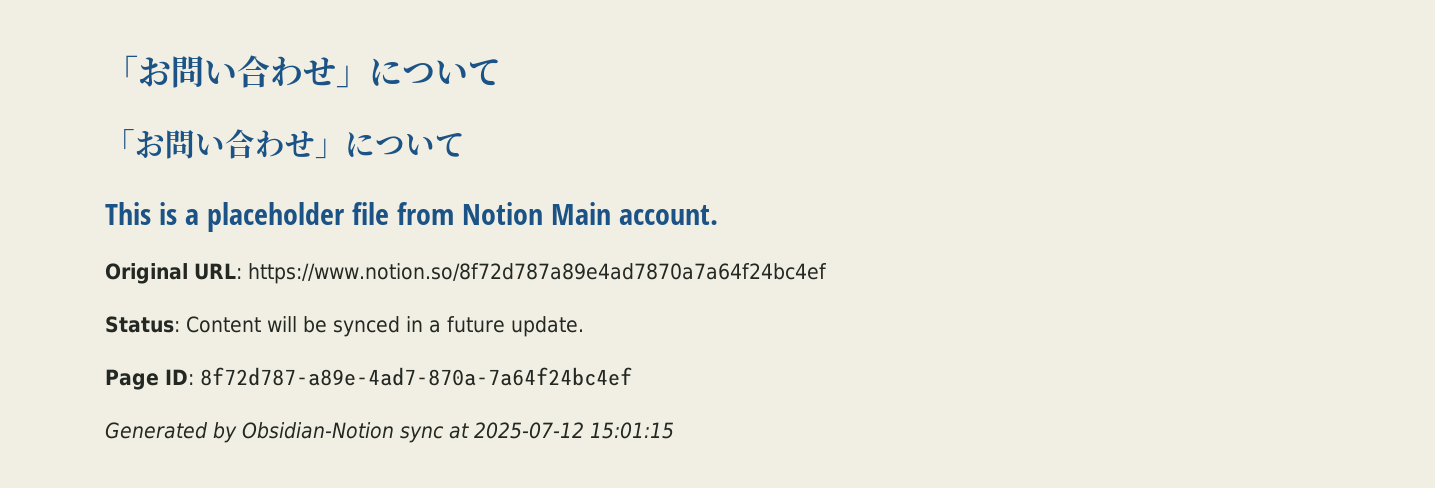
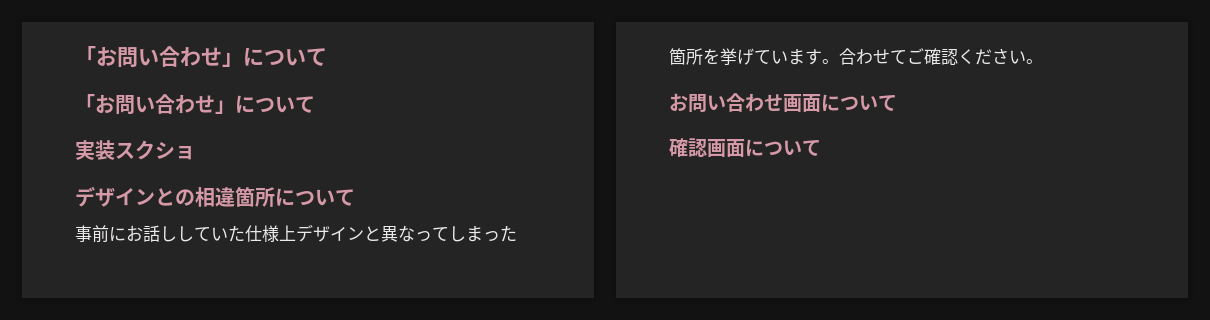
- This is a placeholder file from Notion Main account.
- Original URL: https://www.notion.so/8f72d787a89e4ad7870a7a64f24bc4ef
- Status: Content will be synced in a future update.
- Page ID: 8f72d787-a89e-4ad7-870a-7a64f24bc4ef
- Generated by Obsidian-Notion sync at 2025-07-12 15:01:15
+ 実装スクショ
+ デザインとの相違箇所について
+ 事前にお話ししていた仕様上デザインと異なってしまった箇所を挙げています。合わせてご確認ください。
+ お問い合わせ画面について
+ 確認画面について

